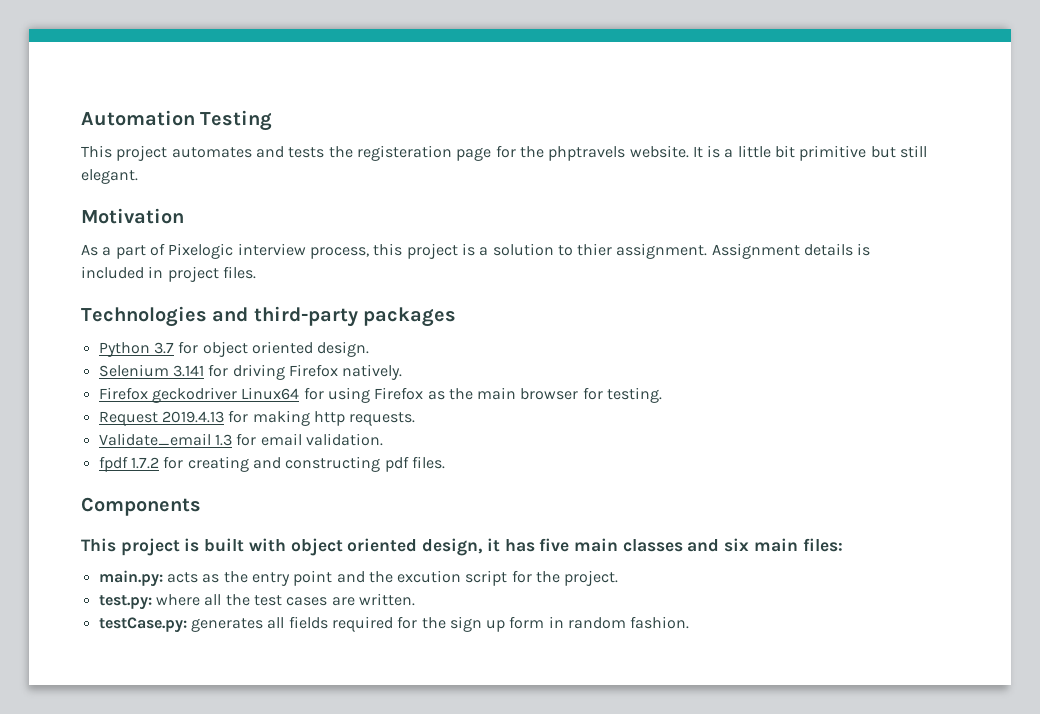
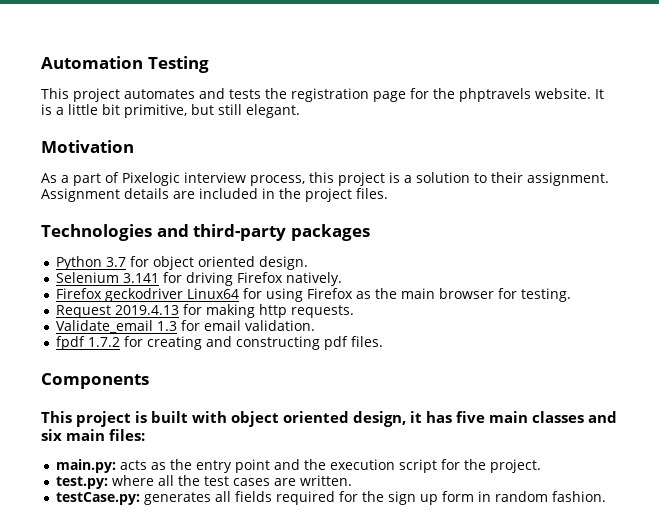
- This project automates and tests the registeration page for the phptravels website.
+ This project automates and tests the registration page for the phptravels website.
- It is a little bit primitive but still elegant.
+ It is a little bit primitive, but still elegant.
- As a part of Pixelogic interview process, this project is a solution to thier assignment.
+ As a part of Pixelogic interview process, this project is a solution to their assignment.
- Assignment details is included in project files.
+ Assignment details are included in the project files.
- main.py: acts as the entry point and the excution script for the project.
+ main.py: acts as the entry point and the execution script for the project.

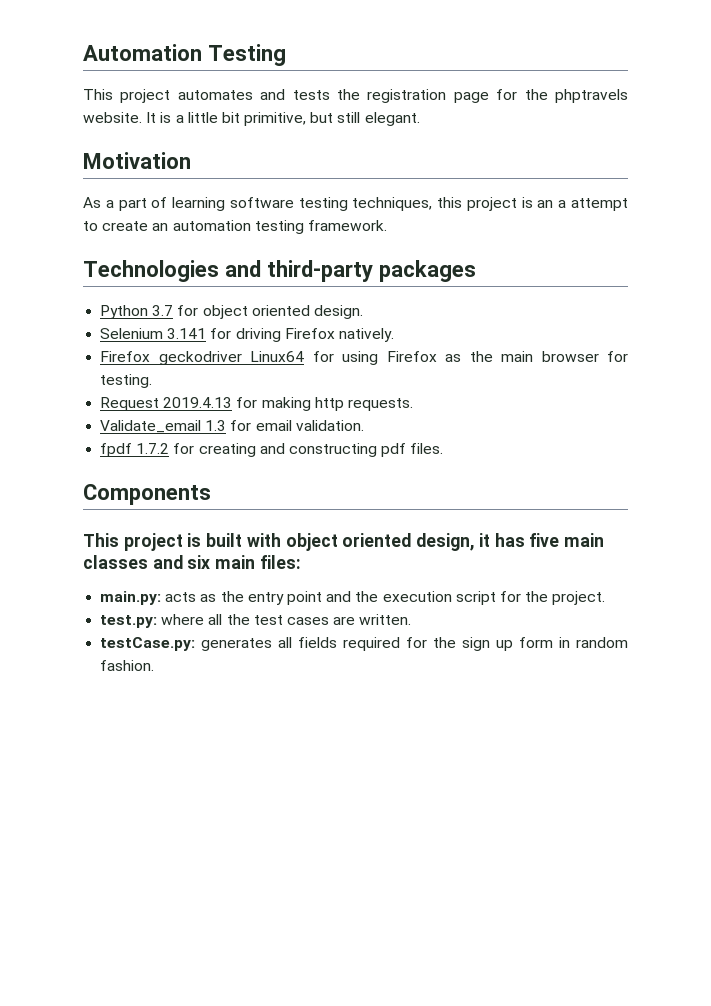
- As a part of Pixelogic interview process, this project is a solution to their assignment. Assignment details are included in the project files.
+ As a part of learning software testing techniques, this project is an a attempt to create an automation testing framework.

